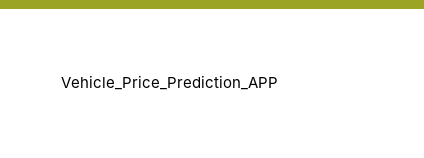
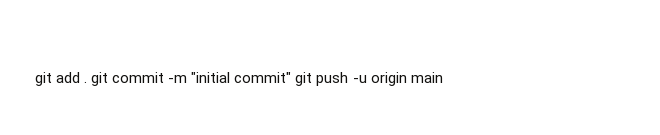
- Vehicle_Price_Prediction_APP
+ git add . git commit -m "initial commit" git push -u origin main

